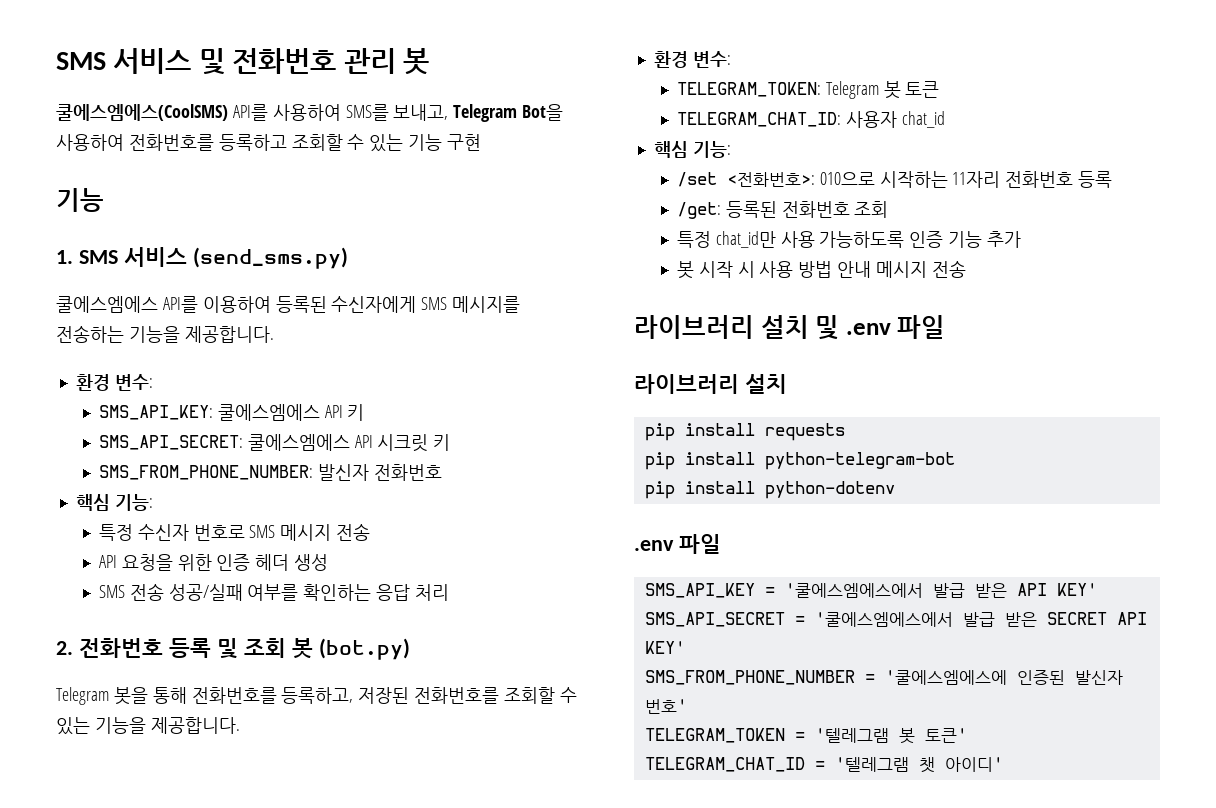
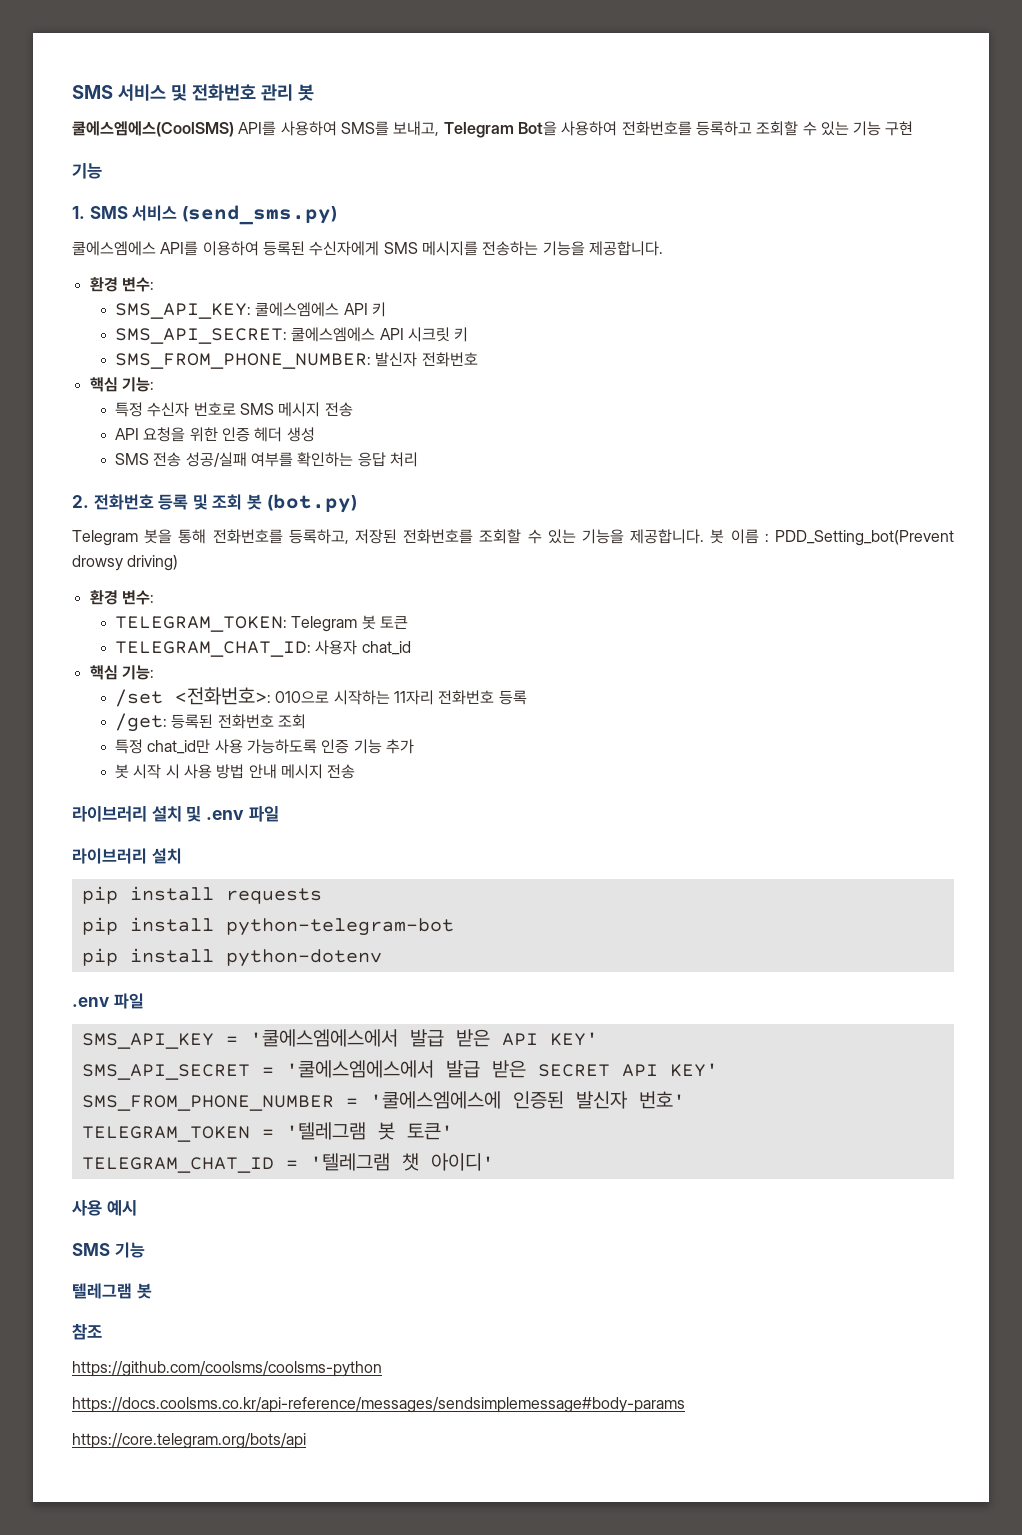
+ 봇 이름 : PDD_Setting_bot(Prevent drowsy driving)
+ 사용 예시
+ SMS 기능
+ 텔레그램 봇
+ 참조
+ https://github.com/coolsms/coolsms-python
+ https://docs.coolsms.co.kr/api-reference/messages/sendsimplemessage#body-params
+ https://core.telegram.org/bots/api

